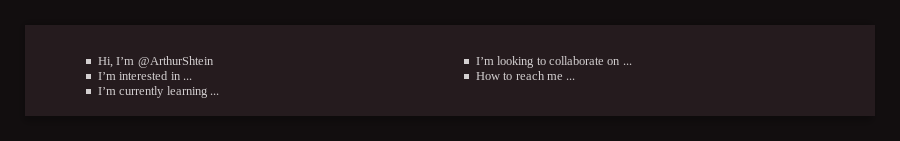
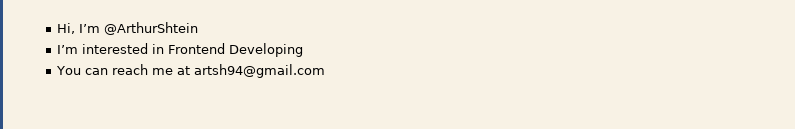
- I’m interested in ...
- I’m currently learning ...
- I’m looking to collaborate on ...
- How to reach me ...
+ I’m interested in Frontend Developing
+ You can reach me at artsh94@gmail.com

